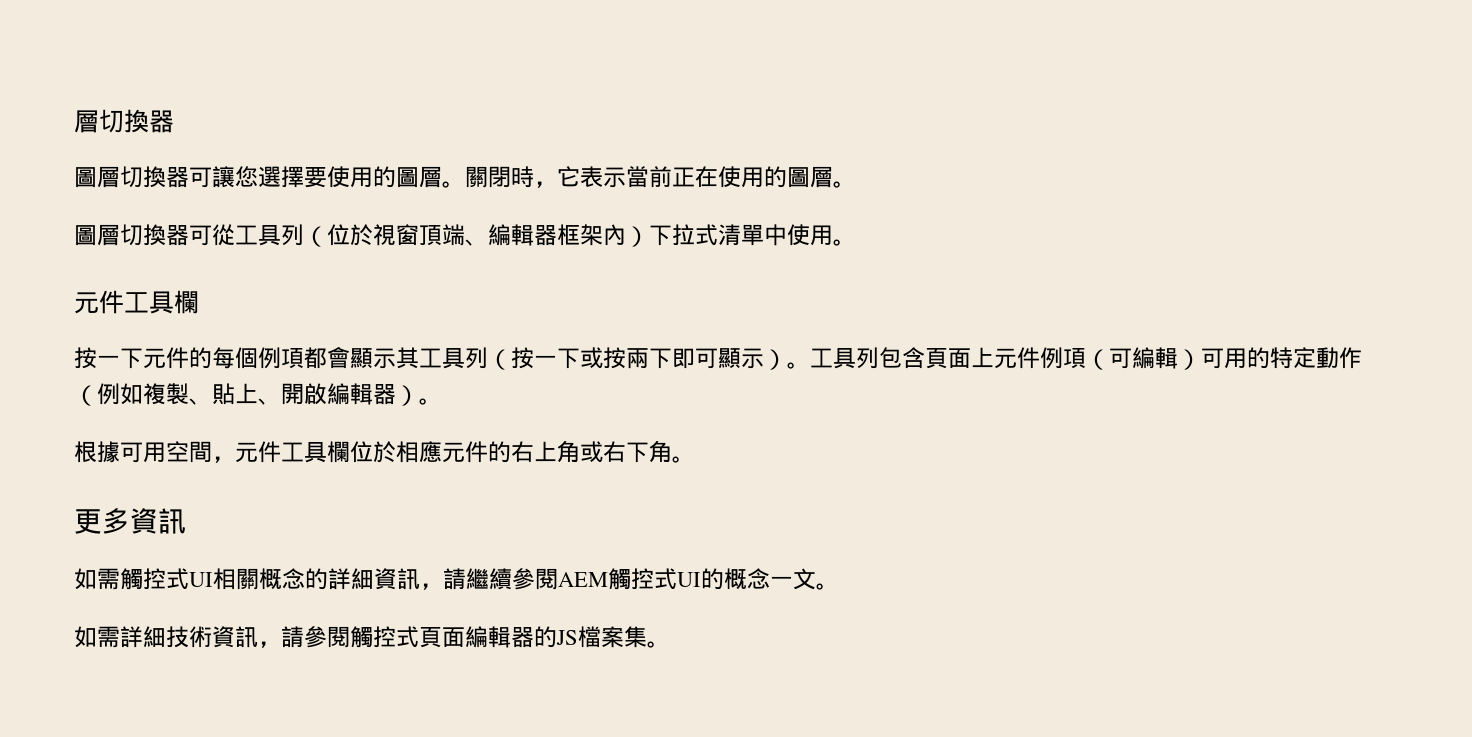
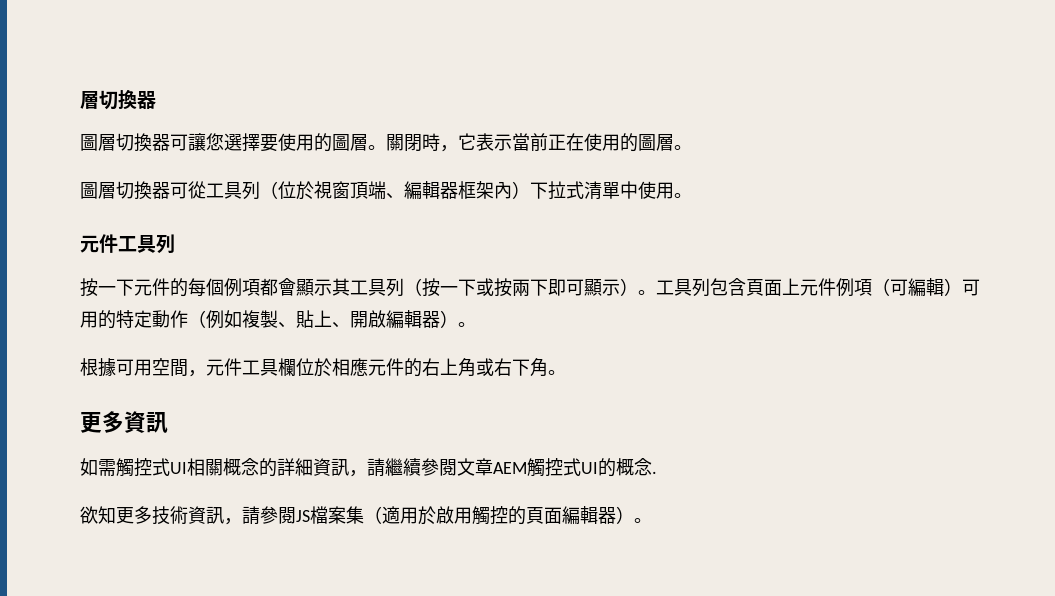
  圖層切換器可從工具列（位於視窗頂端、編輯器框架內）下拉式清單中使用。
- 元件工具欄
+ 元件工具列
- 如需觸控式UI相關概念的詳細資訊，請繼續參閱AEM觸控式UI的概念一文。
- 如需詳細技術資訊，請參閱觸控式頁面編輯器的JS檔案集。
+ 如需觸控式UI相關概念的詳細資訊，請繼續參閱文章AEM觸控式UI的概念.
+ 欲知更多技術資訊，請參閱JS檔案集（適用於啟用觸控的頁面編輯器）。

